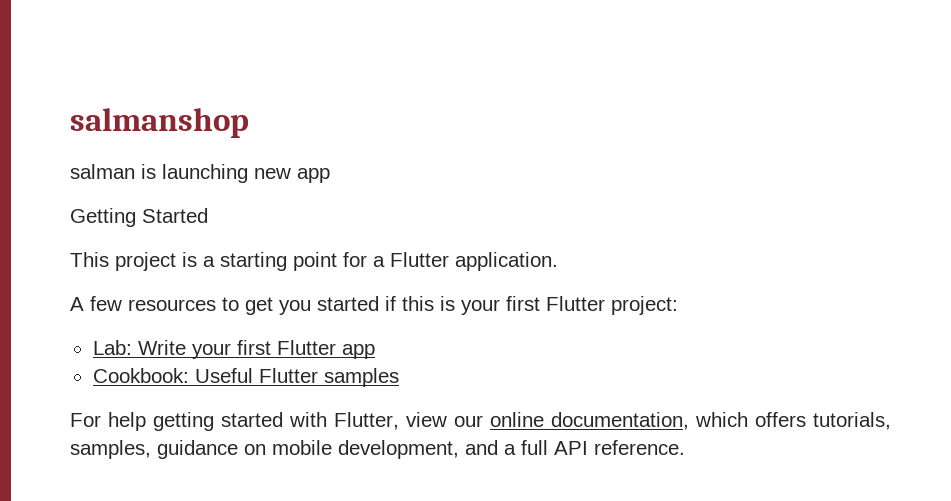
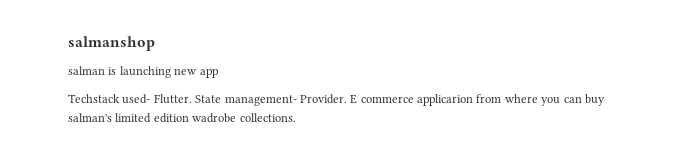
- Getting Started
- This project is a starting point for a Flutter application.
- A few resources to get you started if this is your first Flutter project:
- Lab: Write your first Flutter app
- Cookbook: Useful Flutter samples
- For help getting started with Flutter, view our online documentation, which offers tutorials, samples, guidance on mobile development, and a full API reference.
+ Techstack used- Flutter. State management- Provider. E commerce applicarion from where you can buy salman's limited edition wadrobe collections.

